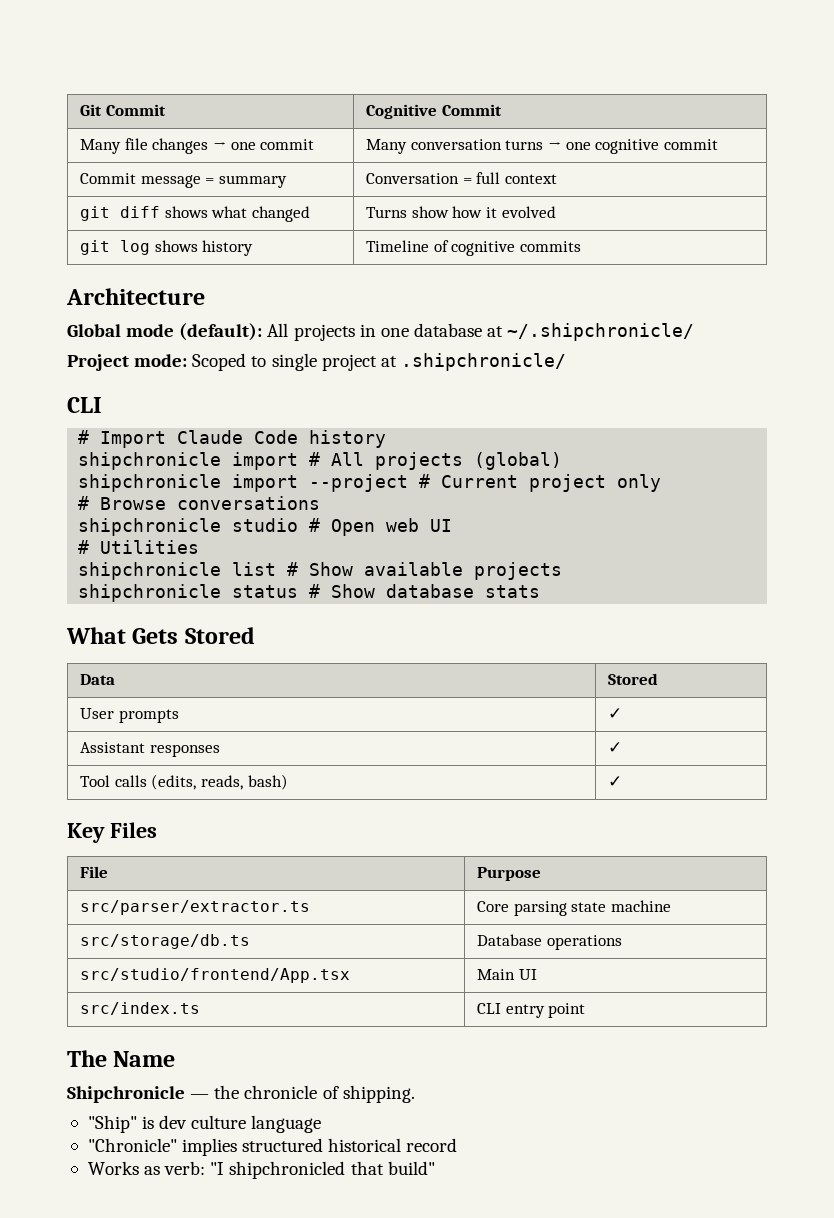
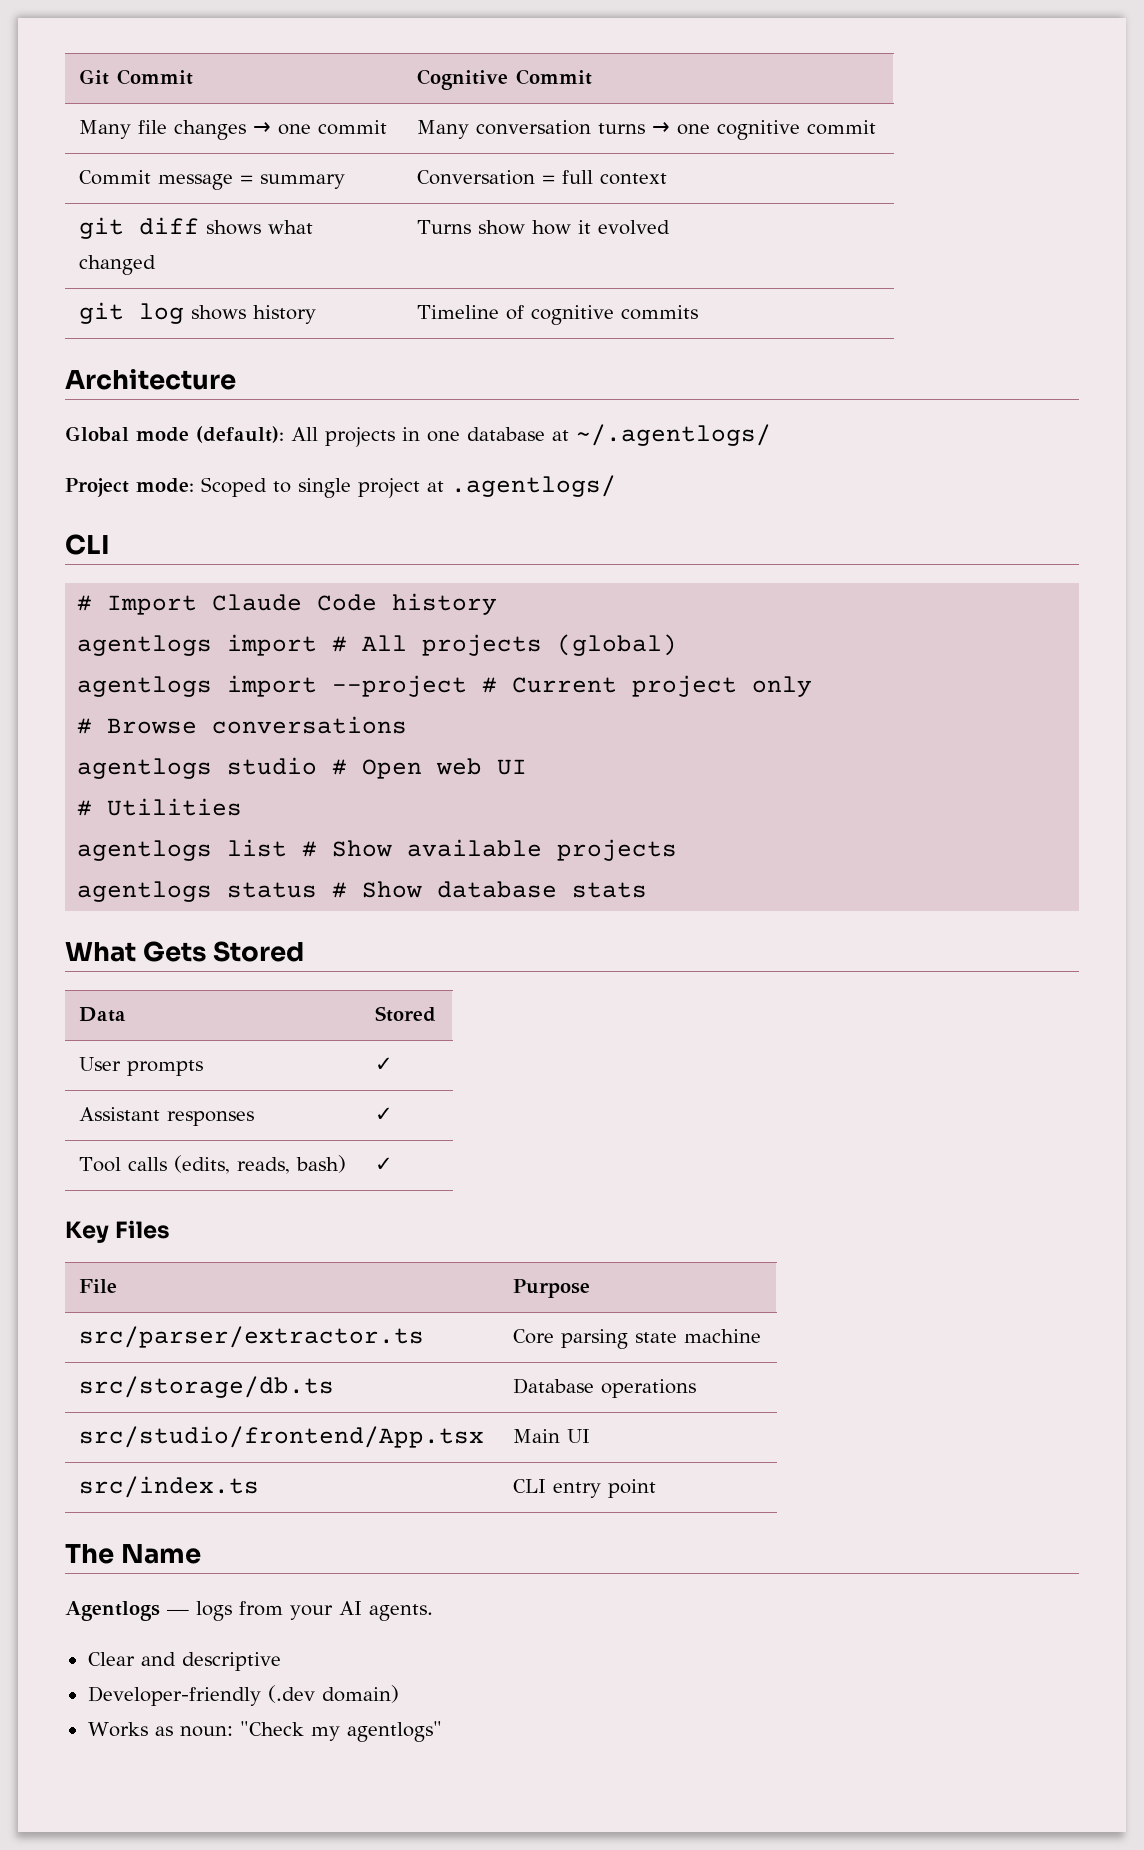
- Global mode (default): All projects in one database at ~/.shipchronicle/
+ Global mode (default): All projects in one database at ~/.agentlogs/
- Project mode: Scoped to single project at .shipchronicle/
+ Project mode: Scoped to single project at .agentlogs/
- shipchronicle import # All projects (global)
+ agentlogs import # All projects (global)
- shipchronicle import --project # Current project only
+ agentlogs import --project # Current project only
- shipchronicle studio # Open web UI
+ agentlogs studio # Open web UI
- shipchronicle list # Show available projects
+ agentlogs list # Show available projects
- shipchronicle status # Show database stats
+ agentlogs status # Show database stats
- Shipchronicle — the chronicle of shipping.
- "Ship" is dev culture language
- "Chronicle" implies structured historical record
- Works as verb: "I shipchronicled that build"
+ Agentlogs — logs from your AI agents.
+ Clear and descriptive
+ Developer-friendly (.dev domain)
+ Works as noun: "Check my agentlogs"

